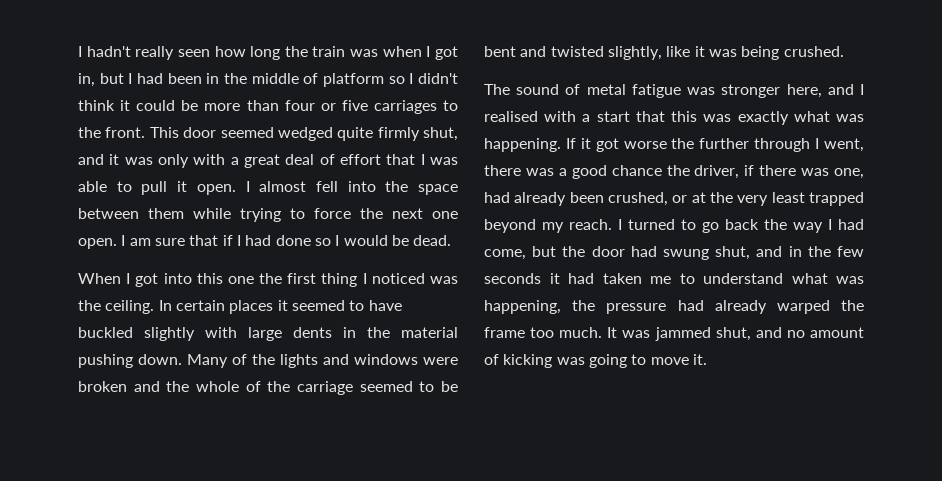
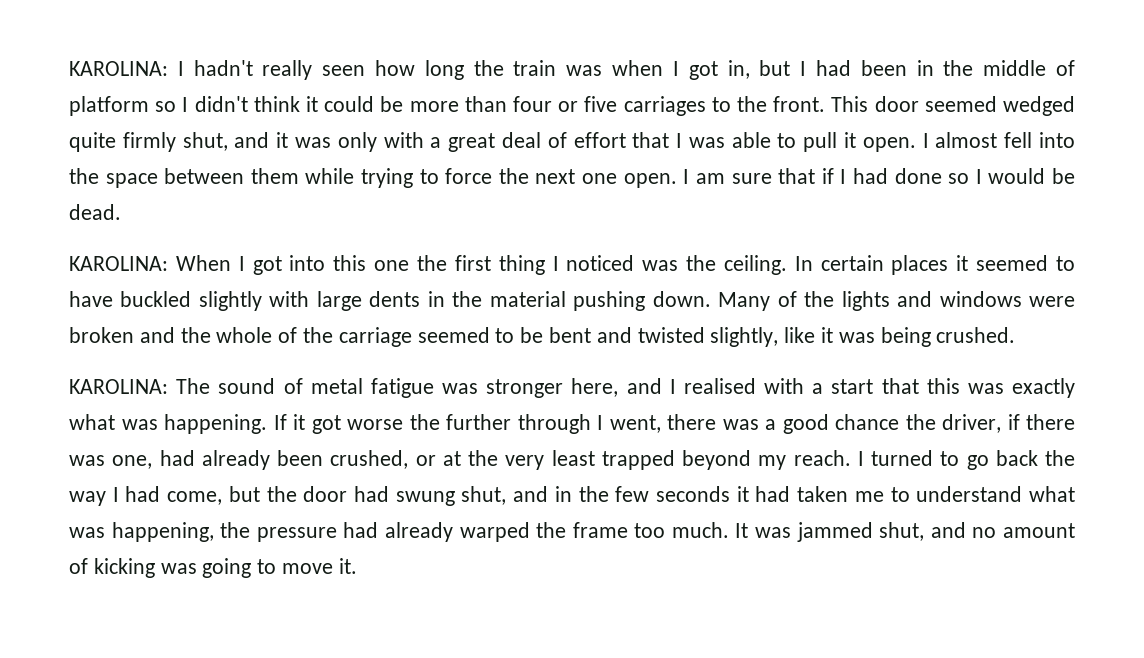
- I hadn't really seen how long the train was when I got in, but I had been in the middle of platform so I didn't think it could be more than four or five carriages to the front.
+ KAROLINA: I hadn't really seen how long the train was when I got in, but I had been in the middle of platform so I didn't think it could be more than four or five carriages to the front.
- When I got into this one the first thing I noticed was the ceiling.
+ KAROLINA: When I got into this one the first thing I noticed was the ceiling.
- The sound of metal fatigue was stronger here, and I realised with a start that this was exactly what was happening.
+ KAROLINA: The sound of metal fatigue was stronger here, and I realised with a start that this was exactly what was happening.

